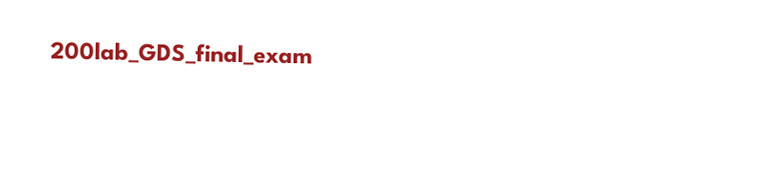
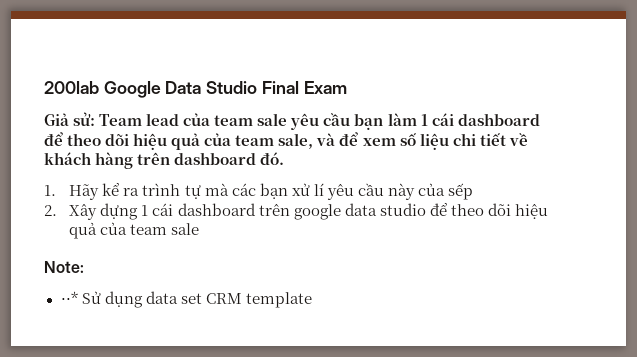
- 200lab_GDS_final_exam
+ 200lab Google Data Studio Final Exam
+ Giả sử: Team lead của team sale yêu cầu bạn làm 1 cái dashboard để theo dõi hiệu quả của team sale, và để xem số liệu chi tiết về khách hàng trên dashboard đó.
+ 1. Hãy kể ra trình tự mà các bạn xử lí yêu cầu này của sếp
+ 2. Xây dựng 1 cái dashboard trên google data studio để theo dõi hiệu quả của team sale
+ Note:
+ ⋅⋅* Sử dụng data set CRM template

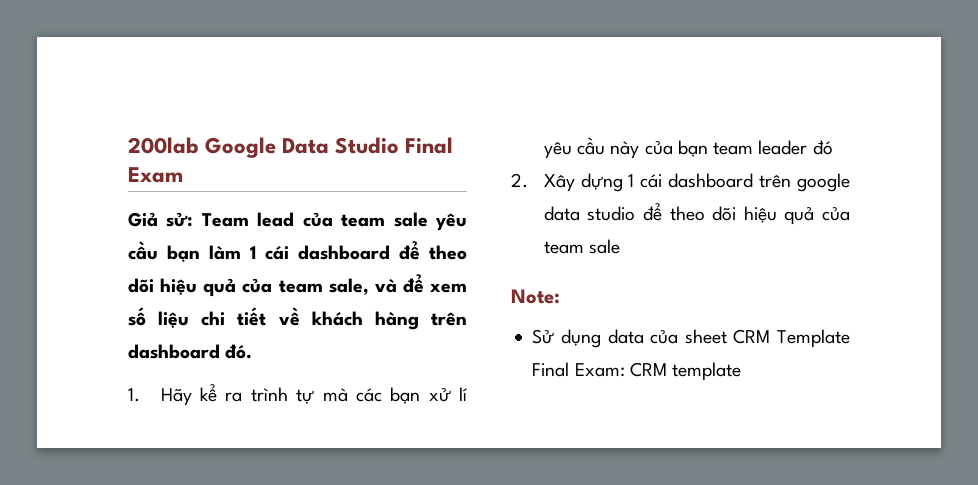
- 1. Hãy kể ra trình tự mà các bạn xử lí yêu cầu này của sếp
+ 1. Hãy kể ra trình tự mà các bạn xử lí yêu cầu này của bạn team leader đó
- ⋅⋅* Sử dụng data set CRM template
+ Sử dụng data của sheet CRM Template Final Exam: CRM template

